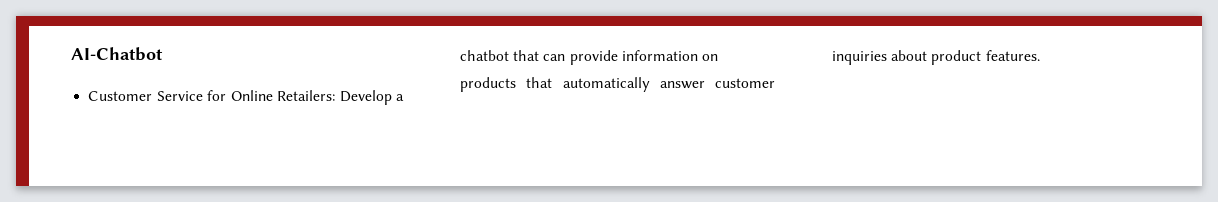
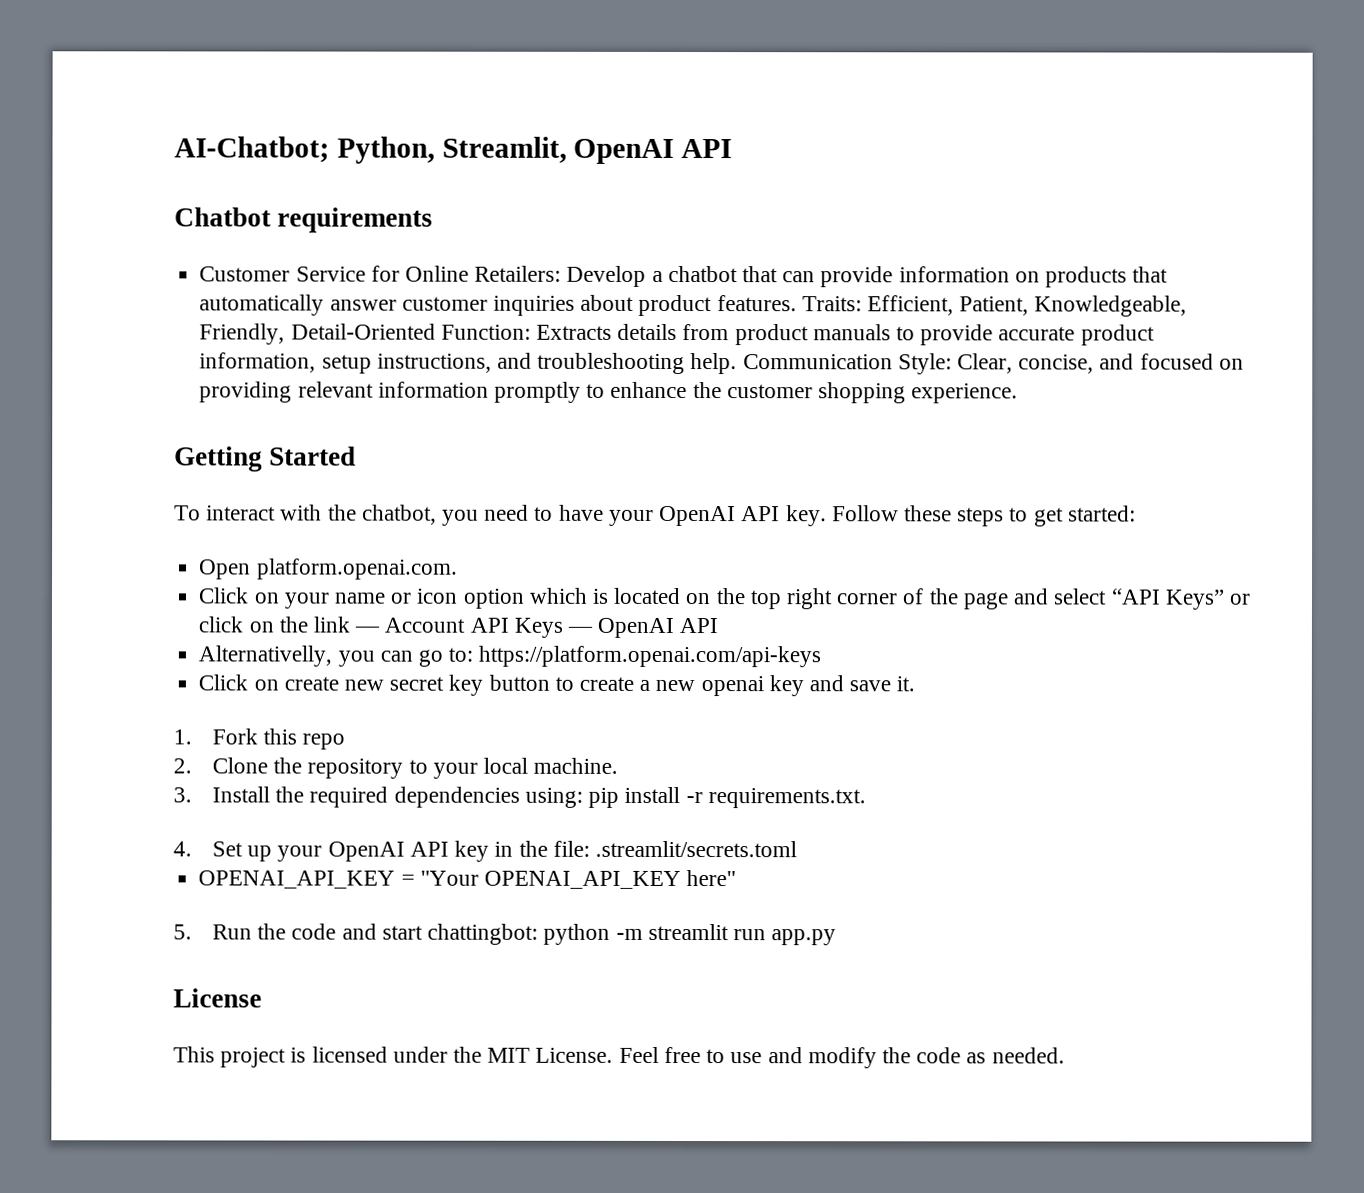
- AI-Chatbot
+ AI-Chatbot; Python, Streamlit, OpenAI API
+ Chatbot requirements
+ Traits: Efficient, Patient, Knowledgeable, Friendly, Detail-Oriented Function: Extracts details from product manuals to provide accurate product information, setup instructions, and troubleshooting help. Communication Style: Clear, concise, and focused on providing relevant information promptly to enhance the customer shopping experience.
+ Getting Started
+ To interact with the chatbot, you need to have your OpenAI API key. Follow these steps to get started:
+ Open platform.openai.com.
+ Click on your name or icon option which is located on the top right corner of the page and select “API Keys” or click on the link — Account API Keys — OpenAI API
+ Alternativelly, you can go to: https://platform.openai.com/api-keys
+ Click on create new secret key button to create a new openai key and save it.
+ 1. Fork this repo
+ 2. Clone the repository to your local machine.
+ 3. Install the required dependencies using: pip install -r requirements.txt.
+ 4. Set up your OpenAI API key in the file: .streamlit/secrets.toml
+ OPENAI_API_KEY = "Your OPENAI_API_KEY here"
+ 5. Run the code and start chattingbot: python -m streamlit run app.py
+ License
+ This project is licensed under the MIT License. Feel free to use and modify the code as needed.

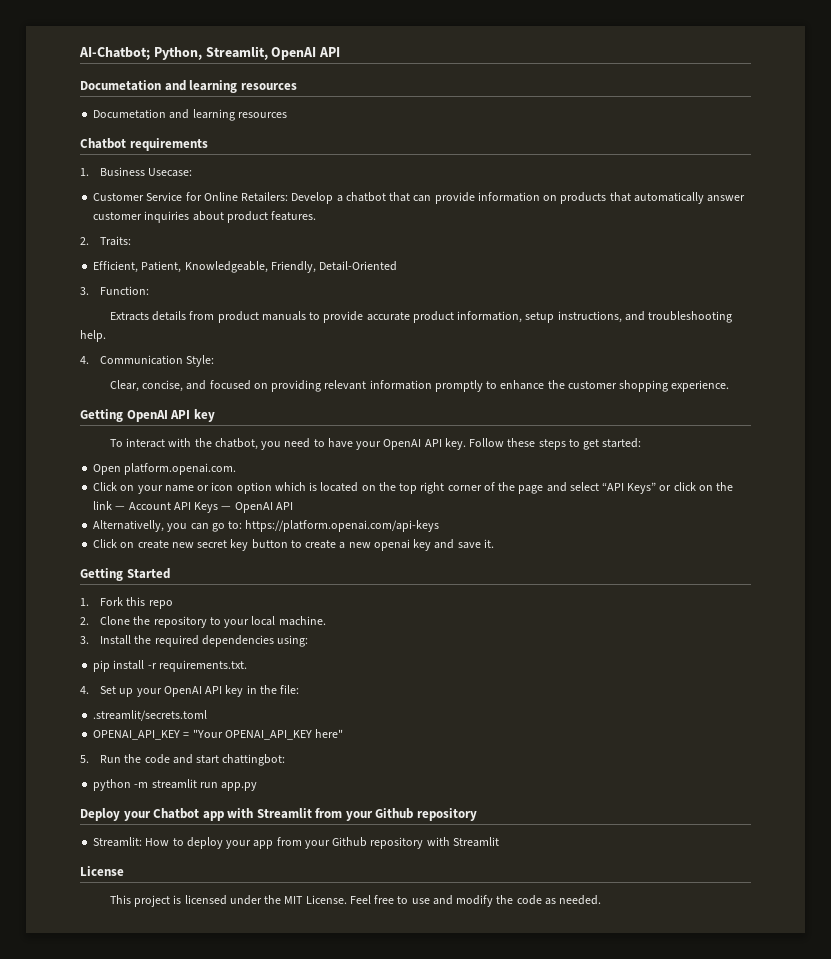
  AI-Chatbot; Python, Streamlit, OpenAI API
+ Documetation and learning resources
+ Documetation and learning resources
+ 1. Business Usecase:
- Develop a chatbot that can provide information on products that automatically answer customer inquiries about product features. Traits: Efficient, Patient, Knowledgeable, Friendly, Detail-Oriented Function: Extracts details from product manuals to provide accurate product information, setup instructions, and troubleshooting help. Communication Style: Clear, concise, and focused on providing relevant information promptly to enhance the customer shopping experience.
+ Develop a chatbot that can provide information on products that automatically answer customer inquiries about product features.
+ 2. Traits:
+ Efficient, Patient, Knowledgeable, Friendly, Detail-Oriented
+ 3. Function:
+ Extracts details from product manuals to provide accurate product information, setup instructions, and troubleshooting help.
+ 4. Communication Style:
+ Clear, concise, and focused on providing relevant information promptly to enhance the customer shopping experience.
- Getting Started
+ Getting OpenAI API key
+ Getting Started
- 3. Install the required dependencies using: pip install -r requirements.txt.
+ 3. Install the required dependencies using:
+ pip install -r requirements.txt.
- 4. Set up your OpenAI API key in the file: .streamlit/secrets.toml
+ 4. Set up your OpenAI API key in the file:
+ .streamlit/secrets.toml
- 5. Run the code and start chattingbot: python -m streamlit run app.py
+ 5. Run the code and start chattingbot:
+ python -m streamlit run app.py
+ Deploy your Chatbot app with Streamlit from your Github repository
+ Streamlit: How to deploy your app from your Github repository with Streamlit

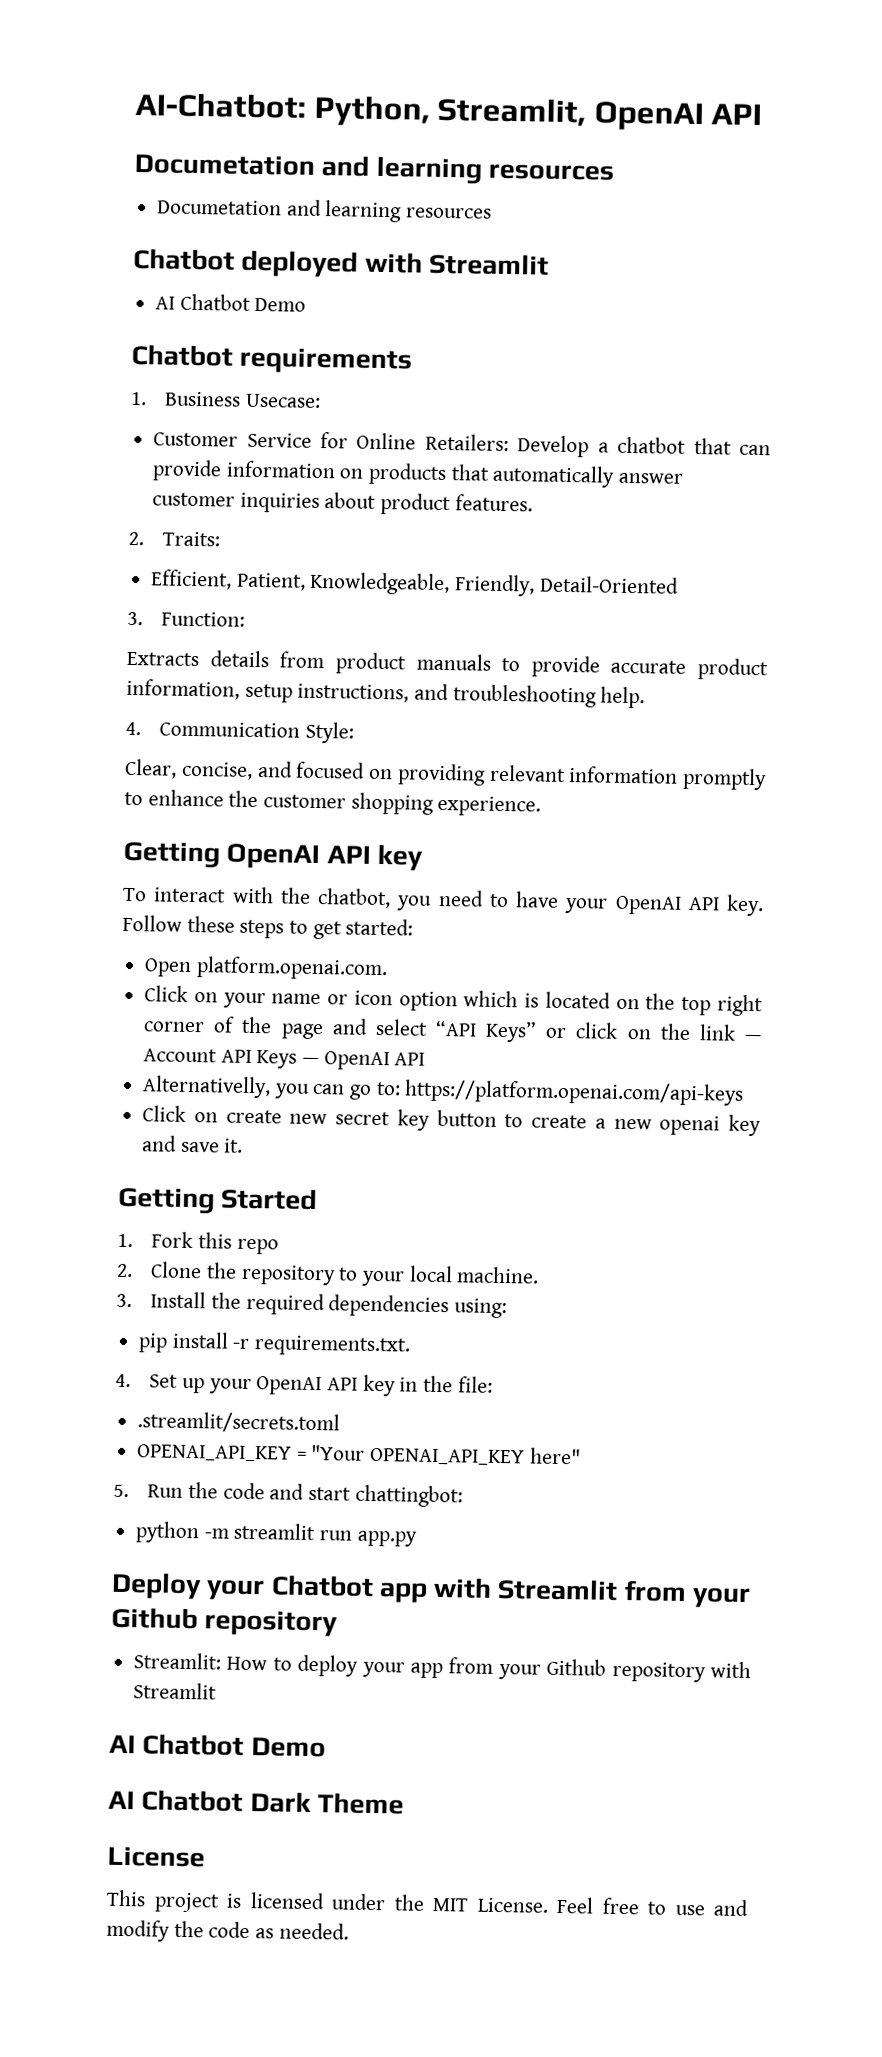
- AI-Chatbot; Python, Streamlit, OpenAI API
+ AI-Chatbot: Python, Streamlit, OpenAI API
+ Chatbot deployed with Streamlit
+ AI Chatbot Demo
  Streamlit: How to deploy your app from your Github repository with Streamlit
+ AI Chatbot Demo
+ AI Chatbot Dark Theme

